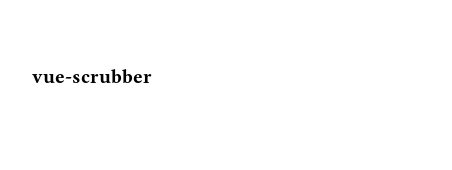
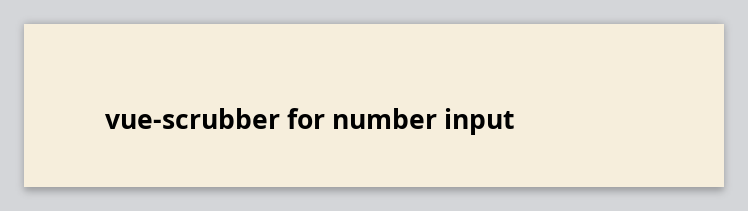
- vue-scrubber
+ vue-scrubber for number input

